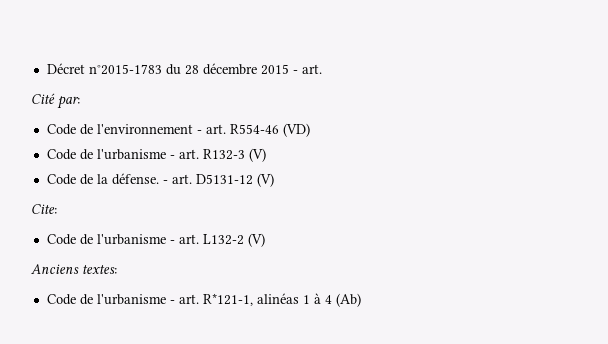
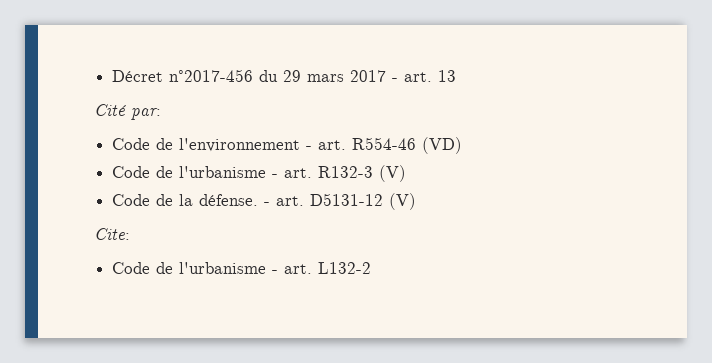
- Décret n°2015-1783 du 28 décembre 2015 - art.
+ Décret n°2017-456 du 29 mars 2017 - art. 13
- Code de l'urbanisme - art. L132-2 (V)
- Anciens textes:
- Code de l'urbanisme - art. R*121-1, alinéas 1 à 4 (Ab)
+ Code de l'urbanisme - art. L132-2

